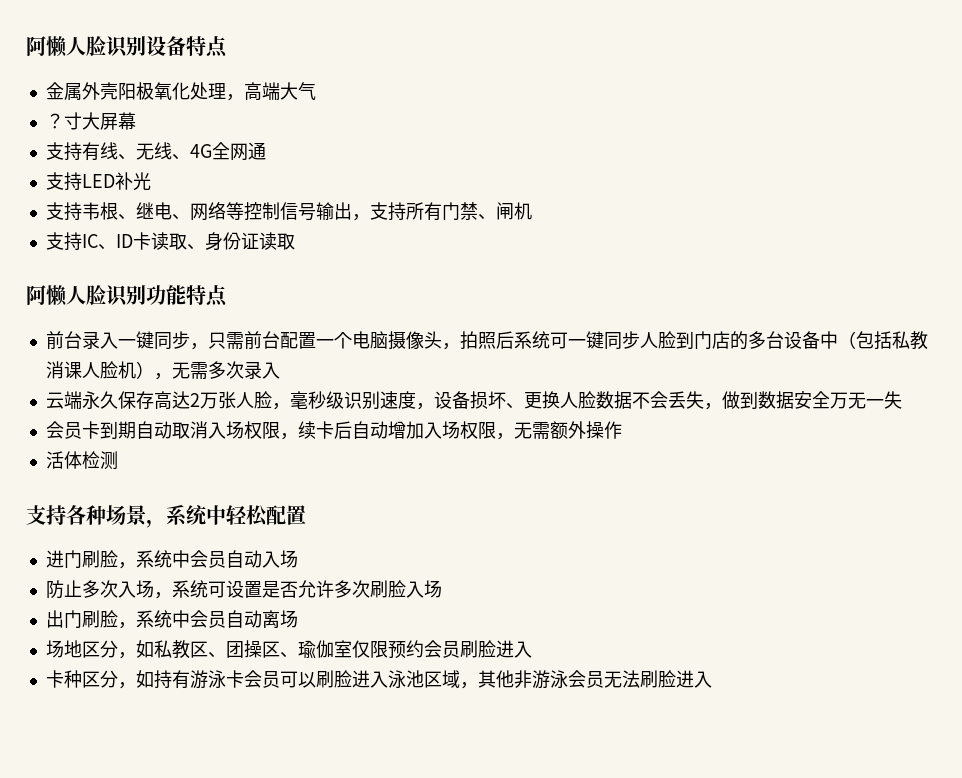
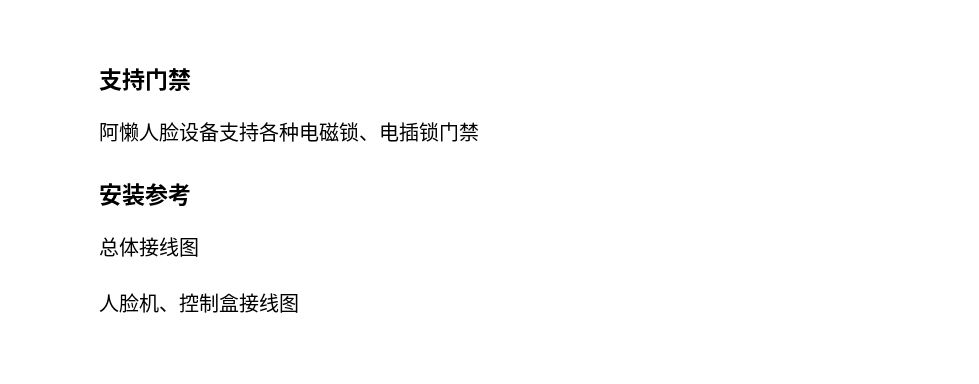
- 阿懒人脸识别设备特点
- 金属外壳阳极氧化处理，高端大气
- ？寸大屏幕
- 支持有线、无线、4G全网通
- 支持LED补光
- 支持韦根、继电、网络等控制信号输出，支持所有门禁、闸机
- 支持IC、ID卡读取、身份证读取
- 阿懒人脸识别功能特点
- 前台录入一键同步，只需前台配置一个电脑摄像头，拍照后系统可一键同步人脸到门店的多台设备中（包括私教消课人脸机），无需多次录入
- 云端永久保存高达2万张人脸，毫秒级识别速度，设备损坏、更换人脸数据不会丢失，做到数据安全万无一失
- 会员卡到期自动取消入场权限，续卡后自动增加入场权限，无需额外操作
- 活体检测
- 支持各种场景，系统中轻松配置
- 进门刷脸，系统中会员自动入场
- 防止多次入场，系统可设置是否允许多次刷脸入场
- 出门刷脸，系统中会员自动离场
- 场地区分，如私教区、团操区、瑜伽室仅限预约会员刷脸进入
- 卡种区分，如持有游泳卡会员可以刷脸进入泳池区域，其他非游泳会员无法刷脸进入
+ 支持门禁
+ 阿懒人脸设备支持各种电磁锁、电插锁门禁
+ 安装参考
+ 总体接线图
+ 人脸机、控制盒接线图

